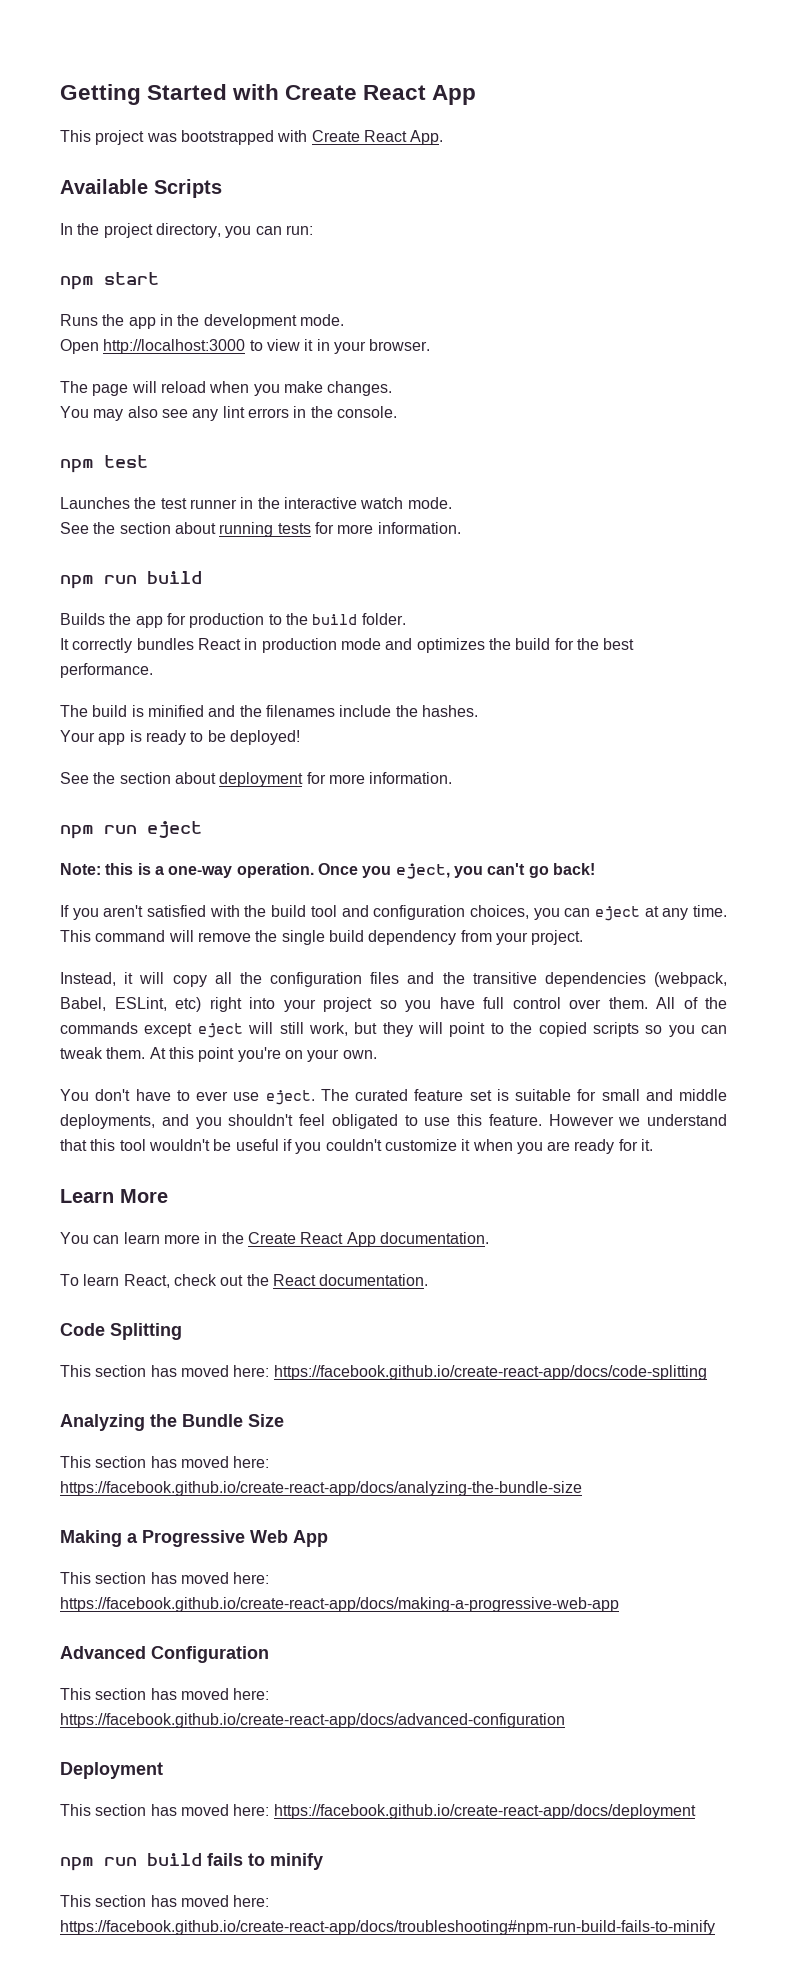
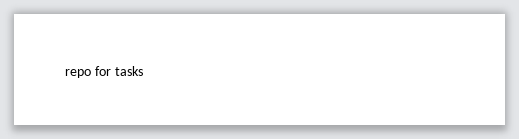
- Getting Started with Create React App
- This project was bootstrapped with Create React App.
- Available Scripts
- In the project directory, you can run:
- npm start
- Runs the app in the development mode.
- Open http://localhost:3000 to view it in your browser.
- The page will reload when you make changes.
- You may also see any lint errors in the console.
- npm test
- Launches the test runner in the interactive watch mode.
- See the section about running tests for more information.
- npm run build
- Builds the app for production to the build folder.
- It correctly bundles React in production mode and optimizes the build for the best performance.
- The build is minified and the filenames include the hashes.
- Your app is ready to be deployed!
- See the section about deployment for more information.
- npm run eject
- Note: this is a one-way operation. Once you eject, you can't go back!
- If you aren't satisfied with the build tool and configuration choices, you can eject at any time. This command will remove the single build dependency from your project.
- Instead, it will copy all the configuration files and the transitive dependencies (webpack, Babel, ESLint, etc) right into your project so you have full control over them. All of the commands except eject will still work, but they will point to the copied scripts so you can tweak them. At this point you're on your own.
- You don't have to ever use eject. The curated feature set is suitable for small and middle deployments, and you shouldn't feel obligated to use this feature. However we understand that this tool wouldn't be useful if you couldn't customize it when you are ready for it.
- Learn More
- You can learn more in the Create React App documentation.
- To learn React, check out the React documentation.
- Code Splitting
- This section has moved here: https://facebook.github.io/create-react-app/docs/code-splitting
- Analyzing the Bundle Size
- This section has moved here: https://facebook.github.io/create-react-app/docs/analyzing-the-bundle-size
- Making a Progressive Web App
- This section has moved here: https://facebook.github.io/create-react-app/docs/making-a-progressive-web-app
- Advanced Configuration
- This section has moved here: https://facebook.github.io/create-react-app/docs/advanced-configuration
- Deployment
- This section has moved here: https://facebook.github.io/create-react-app/docs/deployment
- npm run build fails to minify
- This section has moved here: https://facebook.github.io/create-react-app/docs/troubleshooting#npm-run-build-fails-to-minify
+ repo for tasks

